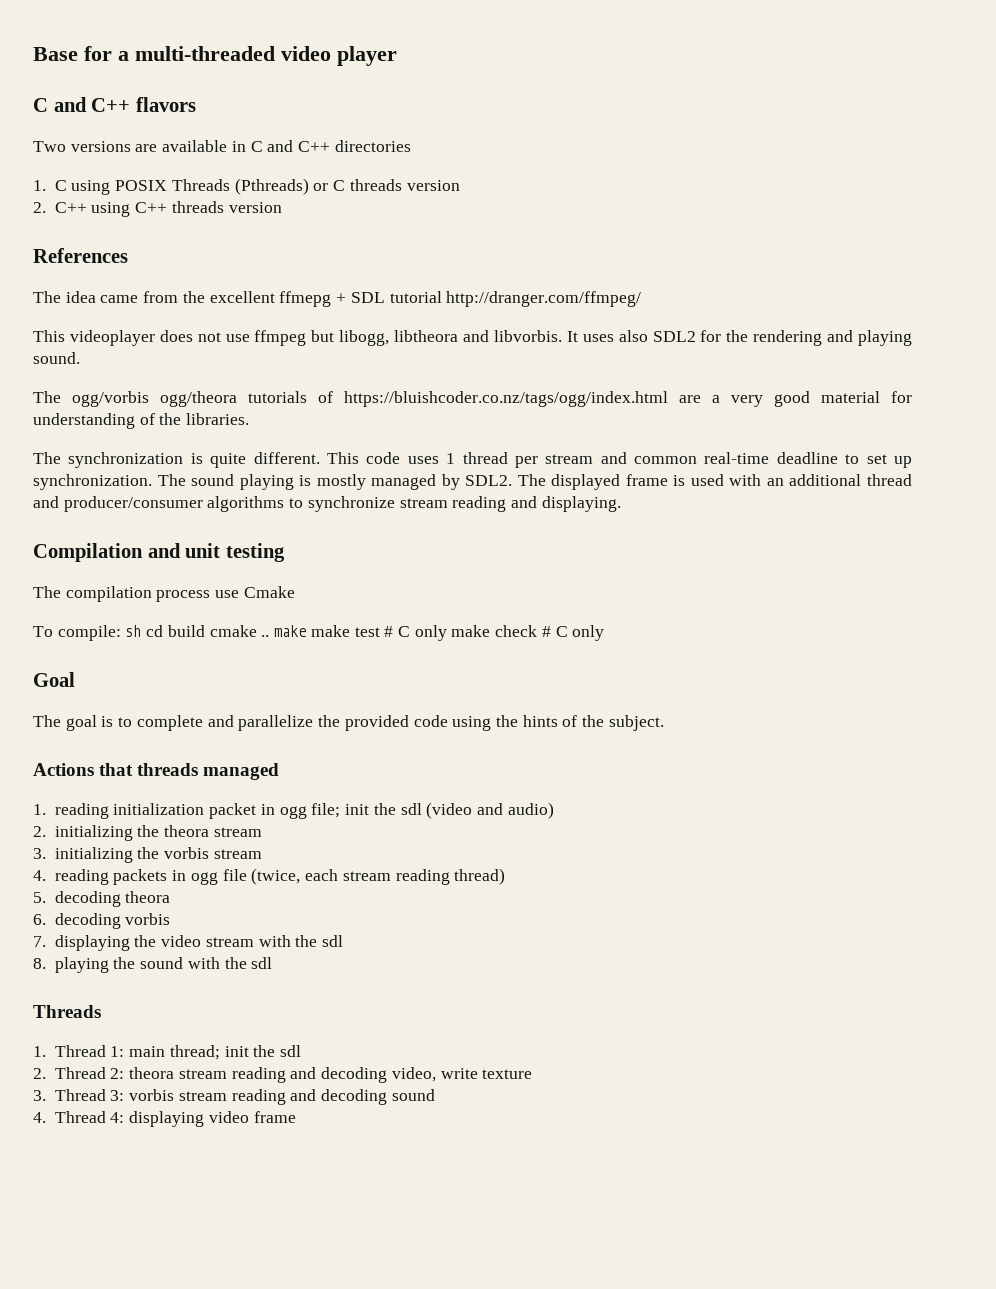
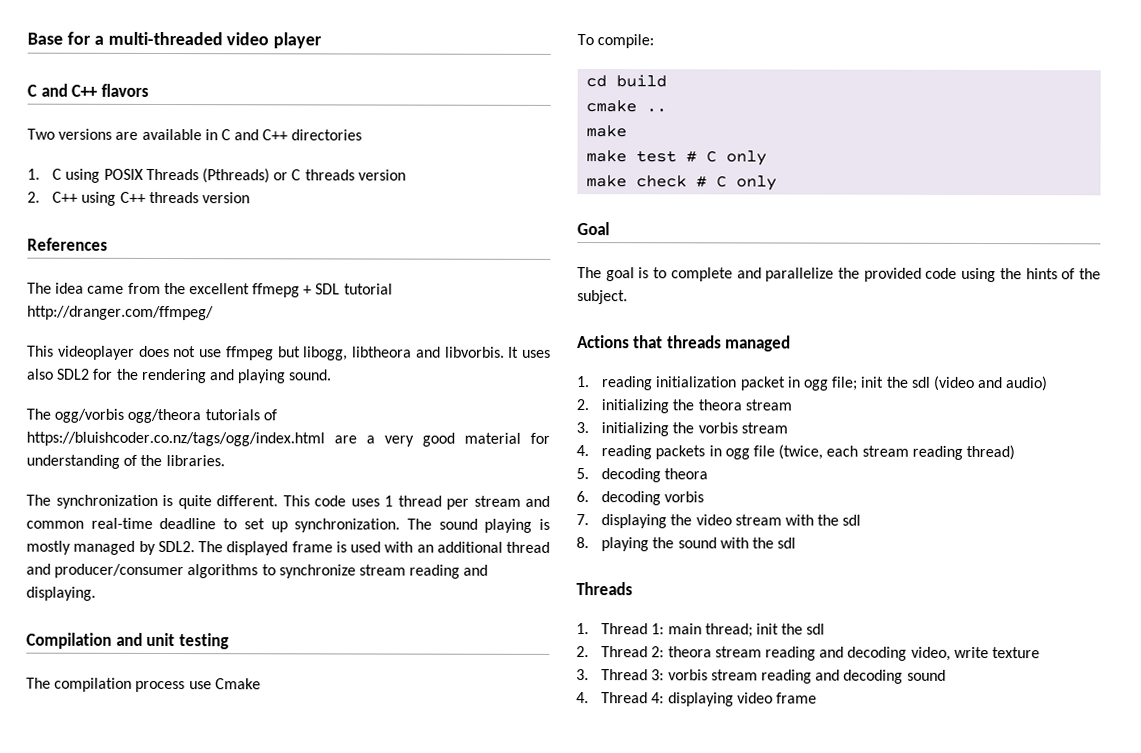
- To compile: sh cd build cmake .. make make test # C only make check # C only
+ To compile:
+ cd build
+ cmake ..
+ make
+ make test # C only
+ make check # C only

